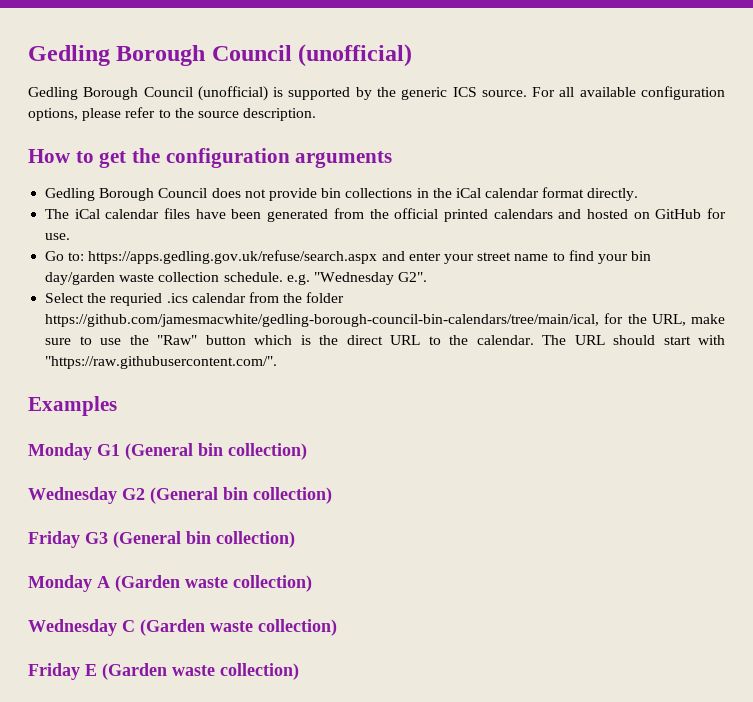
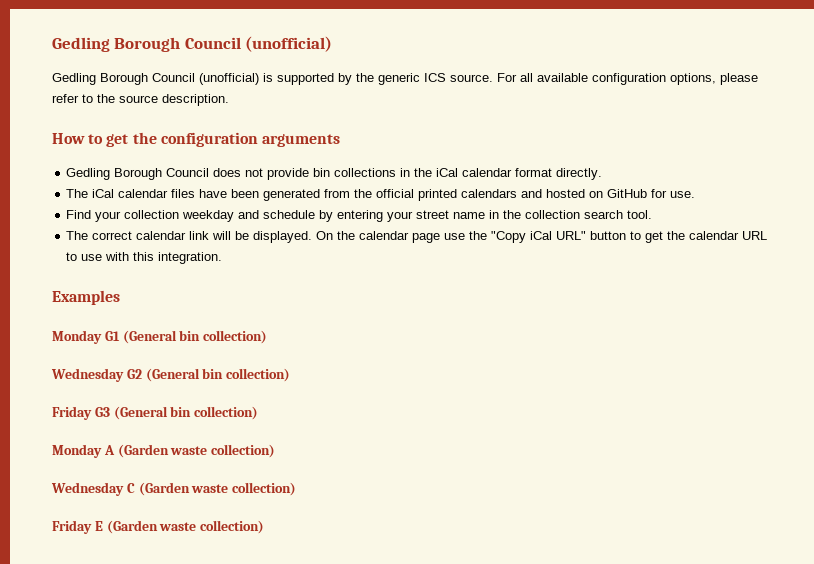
- Go to: https://apps.gedling.gov.uk/refuse/search.aspx and enter your street name to find your bin day/garden waste collection schedule. e.g. "Wednesday G2".
- Select the requried .ics calendar from the folder https://github.com/jamesmacwhite/gedling-borough-council-bin-calendars/tree/main/ical, for the URL, make sure to use the "Raw" button which is the direct URL to the calendar. The URL should start with "https://raw.githubusercontent.com/".
+ Find your collection weekday and schedule by entering your street name in the collection search tool.
+ The correct calendar link will be displayed. On the calendar page use the "Copy iCal URL" button to get the calendar URL to use with this integration.

